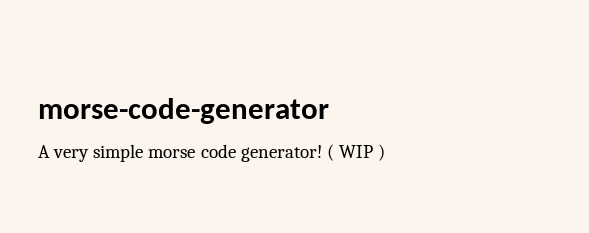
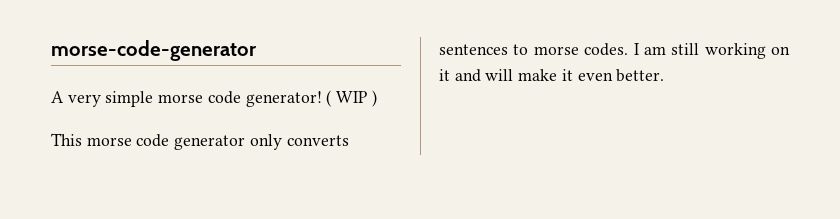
+ This morse code generator only converts sentences to morse codes. I am still working on it and will make it even better.

